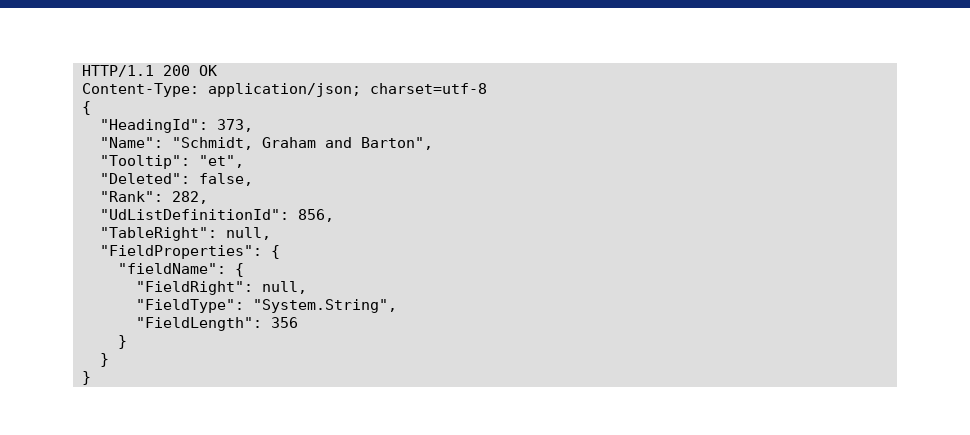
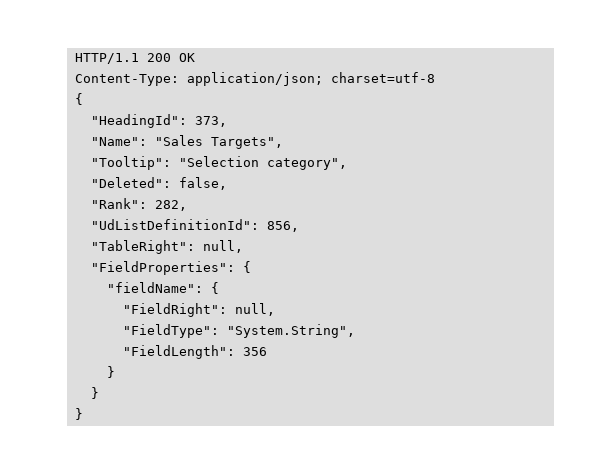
- "Name": "Schmidt, Graham and Barton",
+ "Name": "Sales Targets",
- "Tooltip": "et",
+ "Tooltip": "Selection category",

